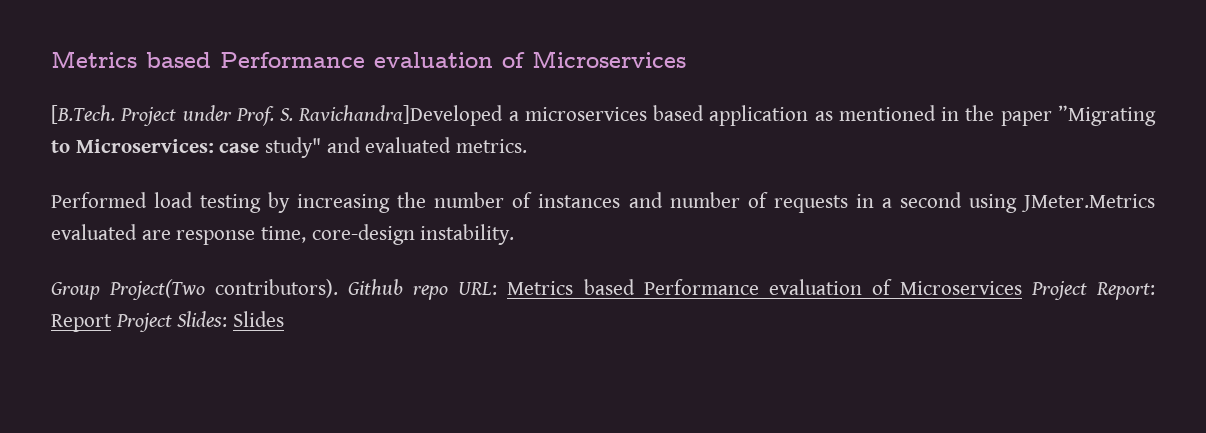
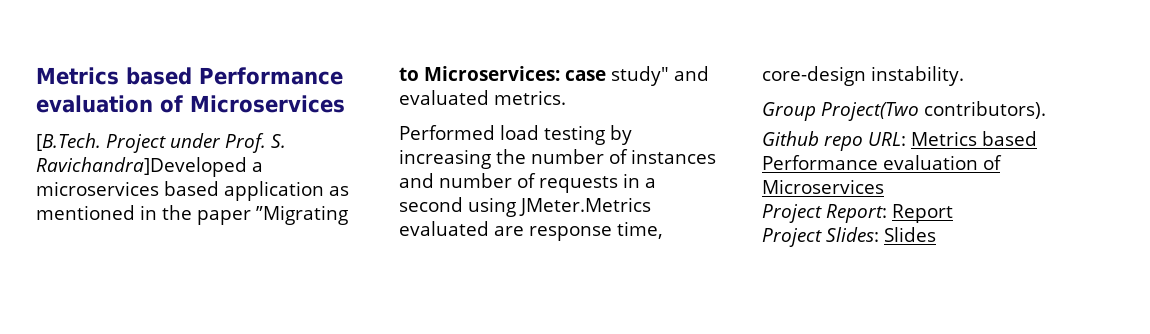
- Group Project(Two contributors). Github repo URL: Metrics based Performance evaluation of Microservices Project Report: Report Project Slides: Slides
+ Group Project(Two contributors).
+ Github repo URL: Metrics based Performance evaluation of Microservices
+ Project Report: Report
+ Project Slides: Slides

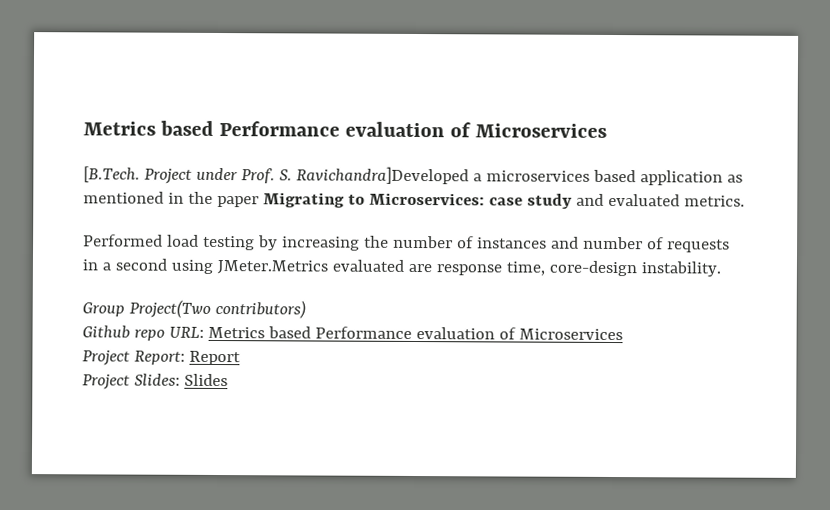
- [B.Tech. Project under Prof. S. Ravichandra]Developed a microservices based application as mentioned in the paper ”Migrating to Microservices: case study" and evaluated metrics.
+ [B.Tech. Project under Prof. S. Ravichandra]Developed a microservices based application as mentioned in the paper Migrating to Microservices: case study and evaluated metrics.
- Group Project(Two contributors).
+ Group Project(Two contributors)

